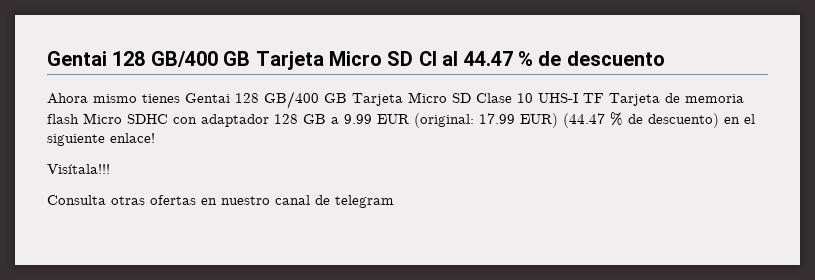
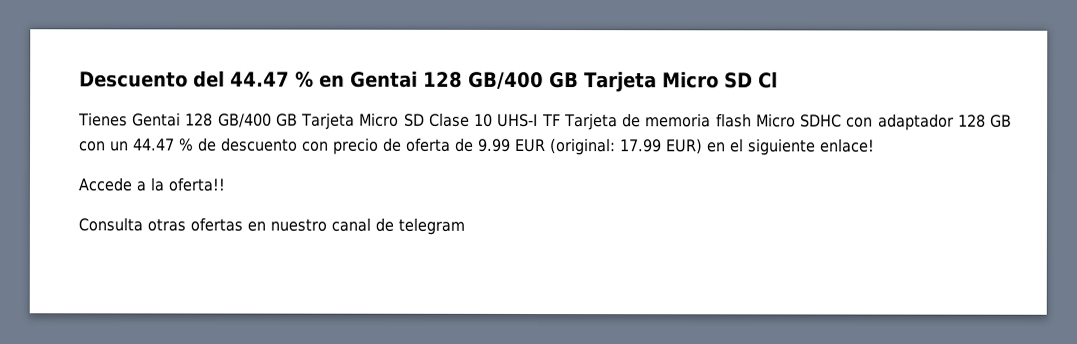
- Gentai 128 GB/400 GB Tarjeta Micro SD Cl al 44.47 % de descuento
- Ahora mismo tienes Gentai 128 GB/400 GB Tarjeta Micro SD Clase 10 UHS-I TF Tarjeta de memoria flash Micro SDHC con adaptador 128 GB a 9.99 EUR (original: 17.99 EUR) (44.47 % de descuento) en el siguiente enlace!
+ Descuento del 44.47 % en Gentai 128 GB/400 GB Tarjeta Micro SD Cl
+ Tienes Gentai 128 GB/400 GB Tarjeta Micro SD Clase 10 UHS-I TF Tarjeta de memoria flash Micro SDHC con adaptador 128 GB con un 44.47 % de descuento con precio de oferta de 9.99 EUR (original: 17.99 EUR) en el siguiente enlace!
- Visítala!!!
+ Accede a la oferta!!

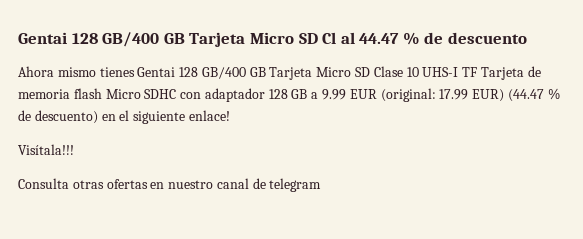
- Descuento del 44.47 % en Gentai 128 GB/400 GB Tarjeta Micro SD Cl
- Tienes Gentai 128 GB/400 GB Tarjeta Micro SD Clase 10 UHS-I TF Tarjeta de memoria flash Micro SDHC con adaptador 128 GB con un 44.47 % de descuento con precio de oferta de 9.99 EUR (original: 17.99 EUR) en el siguiente enlace!
+ Gentai 128 GB/400 GB Tarjeta Micro SD Cl al 44.47 % de descuento
+ Ahora mismo tienes Gentai 128 GB/400 GB Tarjeta Micro SD Clase 10 UHS-I TF Tarjeta de memoria flash Micro SDHC con adaptador 128 GB a 9.99 EUR (original: 17.99 EUR) (44.47 % de descuento) en el siguiente enlace!
- Accede a la oferta!!
+ Visítala!!!

